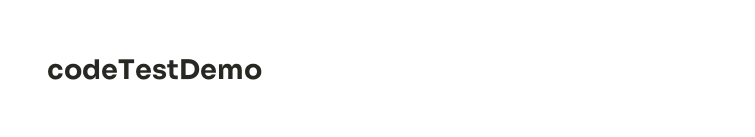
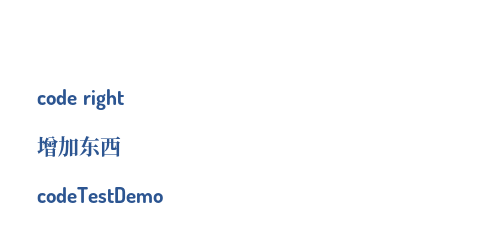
+ code right
+ 增加东西

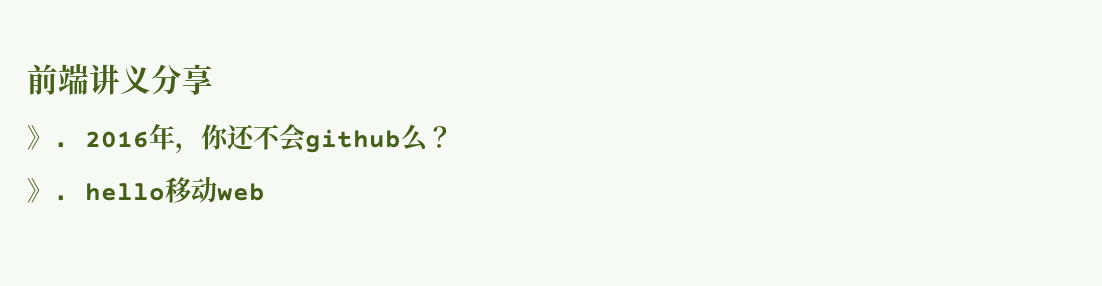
- code right
- 增加东西
- codeTestDemo
+ 前端讲义分享
+ 》. 2016年，你还不会github么？
+ 》. hello移动web

